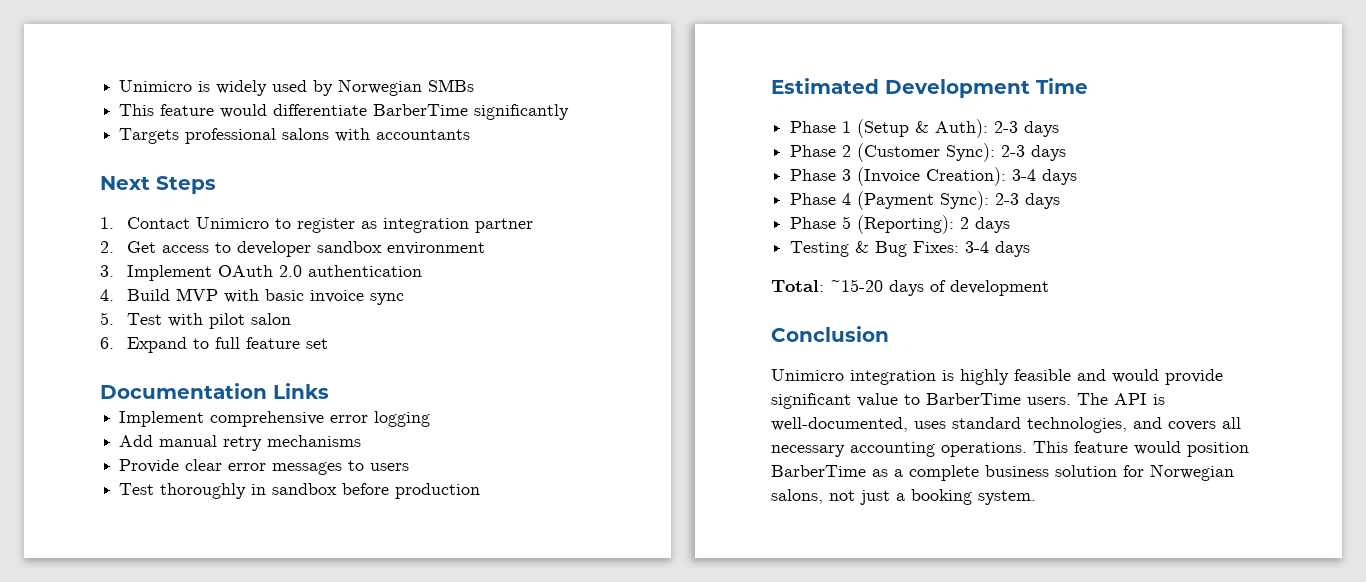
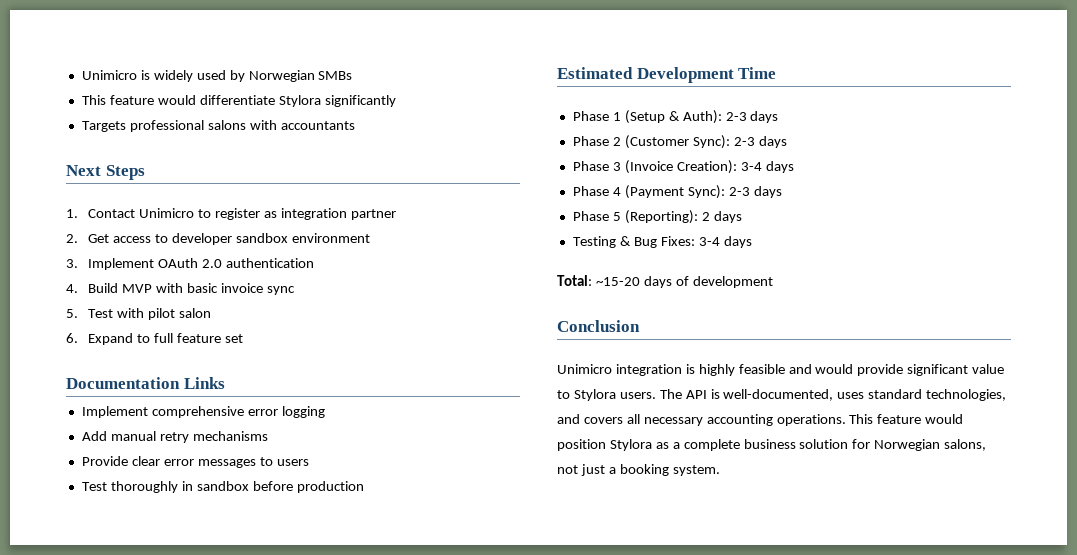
- This feature would differentiate BarberTime significantly
+ This feature would differentiate Stylora significantly
- Unimicro integration is highly feasible and would provide significant value to BarberTime users.
+ Unimicro integration is highly feasible and would provide significant value to Stylora users.
- This feature would position BarberTime as a complete business solution for Norwegian salons, not just a booking system.
+ This feature would position Stylora as a complete business solution for Norwegian salons, not just a booking system.

